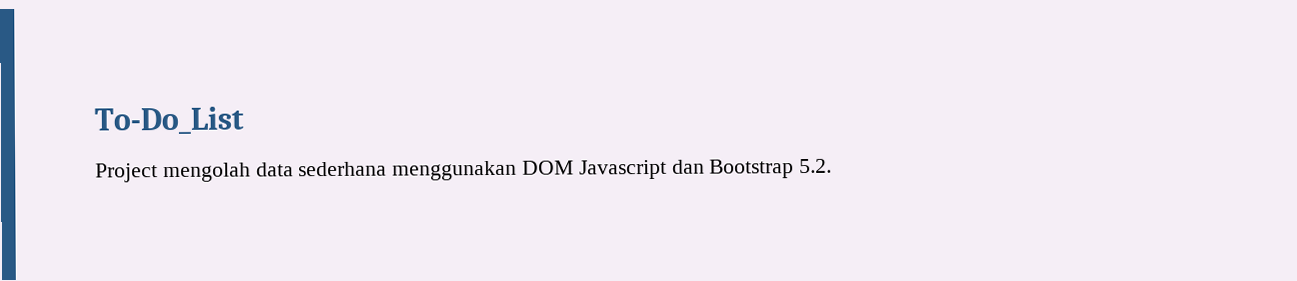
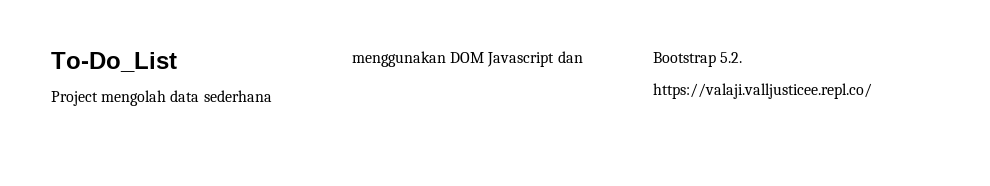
+ https://valaji.valljusticee.repl.co/

